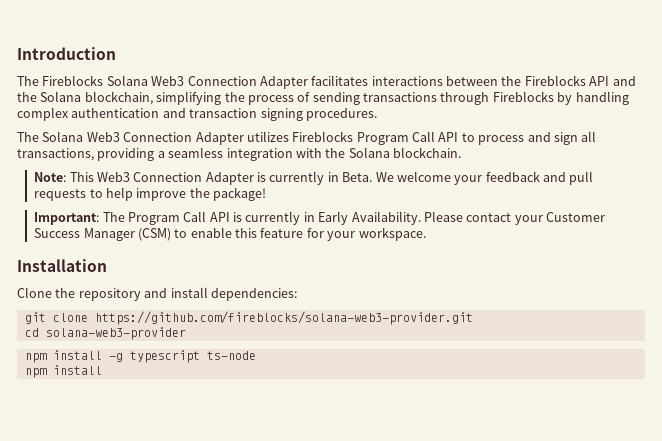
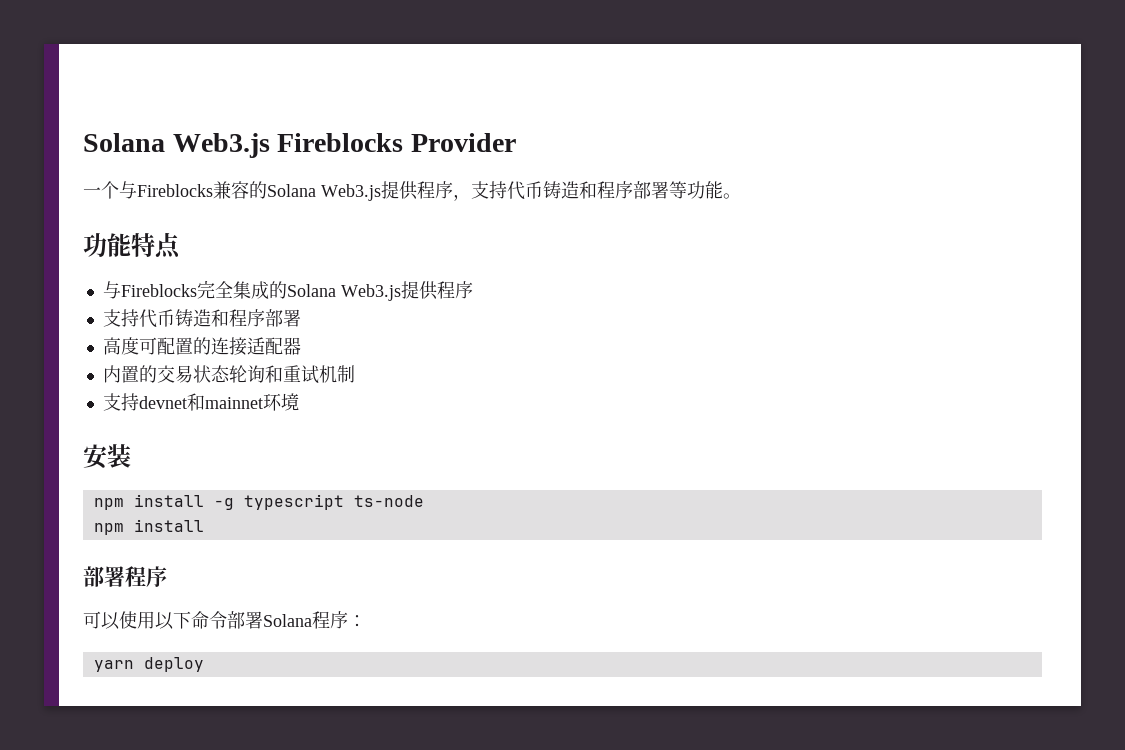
- Introduction
- The Fireblocks Solana Web3 Connection Adapter facilitates interactions between the Fireblocks API and the Solana blockchain, simplifying the process of sending transactions through Fireblocks by handling complex authentication and transaction signing procedures.
- The Solana Web3 Connection Adapter utilizes Fireblocks Program Call API to process and sign all transactions, providing a seamless integration with the Solana blockchain.
- Note: This Web3 Connection Adapter is currently in Beta. We welcome your feedback and pull requests to help improve the package!
- Important: The Program Call API is currently in Early Availability. Please contact your Customer Success Manager (CSM) to enable this feature for your workspace.
- Installation
- Clone the repository and install dependencies:
- git clone https://github.com/fireblocks/solana-web3-provider.git
- cd solana-web3-provider
+ Solana Web3.js Fireblocks Provider
+ 一个与Fireblocks兼容的Solana Web3.js提供程序，支持代币铸造和程序部署等功能。
+ 功能特点
+ 与Fireblocks完全集成的Solana Web3.js提供程序
+ 支持代币铸造和程序部署
+ 高度可配置的连接适配器
+ 内置的交易状态轮询和重试机制
+ 支持devnet和mainnet环境
+ 安装
+ 部署程序
+ 可以使用以下命令部署Solana程序：
+ yarn deploy

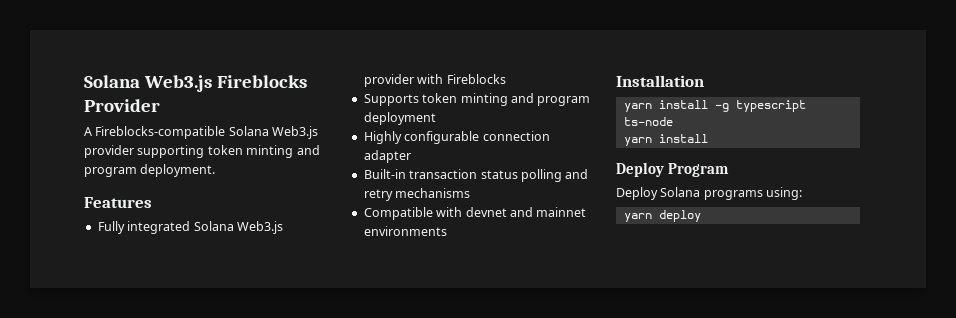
- 一个与Fireblocks兼容的Solana Web3.js提供程序，支持代币铸造和程序部署等功能。
- 功能特点
- 与Fireblocks完全集成的Solana Web3.js提供程序
- 支持代币铸造和程序部署
- 高度可配置的连接适配器
- 内置的交易状态轮询和重试机制
- 支持devnet和mainnet环境
- 安装
- npm install -g typescript ts-node
- npm install
+ A Fireblocks-compatible Solana Web3.js provider supporting token minting and program deployment.
+ Features
+ Fully integrated Solana Web3.js provider with Fireblocks
+ Supports token minting and program deployment
+ Highly configurable connection adapter
+ Built-in transaction status polling and retry mechanisms
+ Compatible with devnet and mainnet environments
+ Installation
+ yarn install -g typescript ts-node
+ yarn install
- 部署程序
- 可以使用以下命令部署Solana程序：
+ Deploy Program
+ Deploy Solana programs using:

